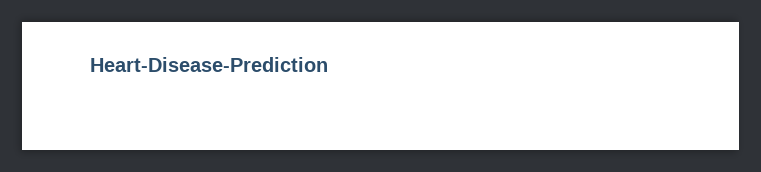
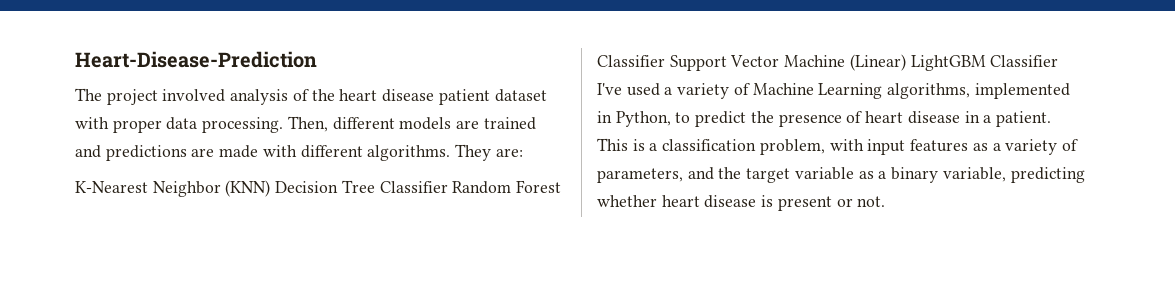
+ The project involved analysis of the heart disease patient dataset with proper data processing. Then, different models are trained and predictions are made with different algorithms. They are:
+ K-Nearest Neighbor (KNN) Decision Tree Classifier Random Forest Classifier Support Vector Machine (Linear) LightGBM Classifier I've used a variety of Machine Learning algorithms, implemented in Python, to predict the presence of heart disease in a patient. This is a classification problem, with input features as a variety of parameters, and the target variable as a binary variable, predicting whether heart disease is present or not.

